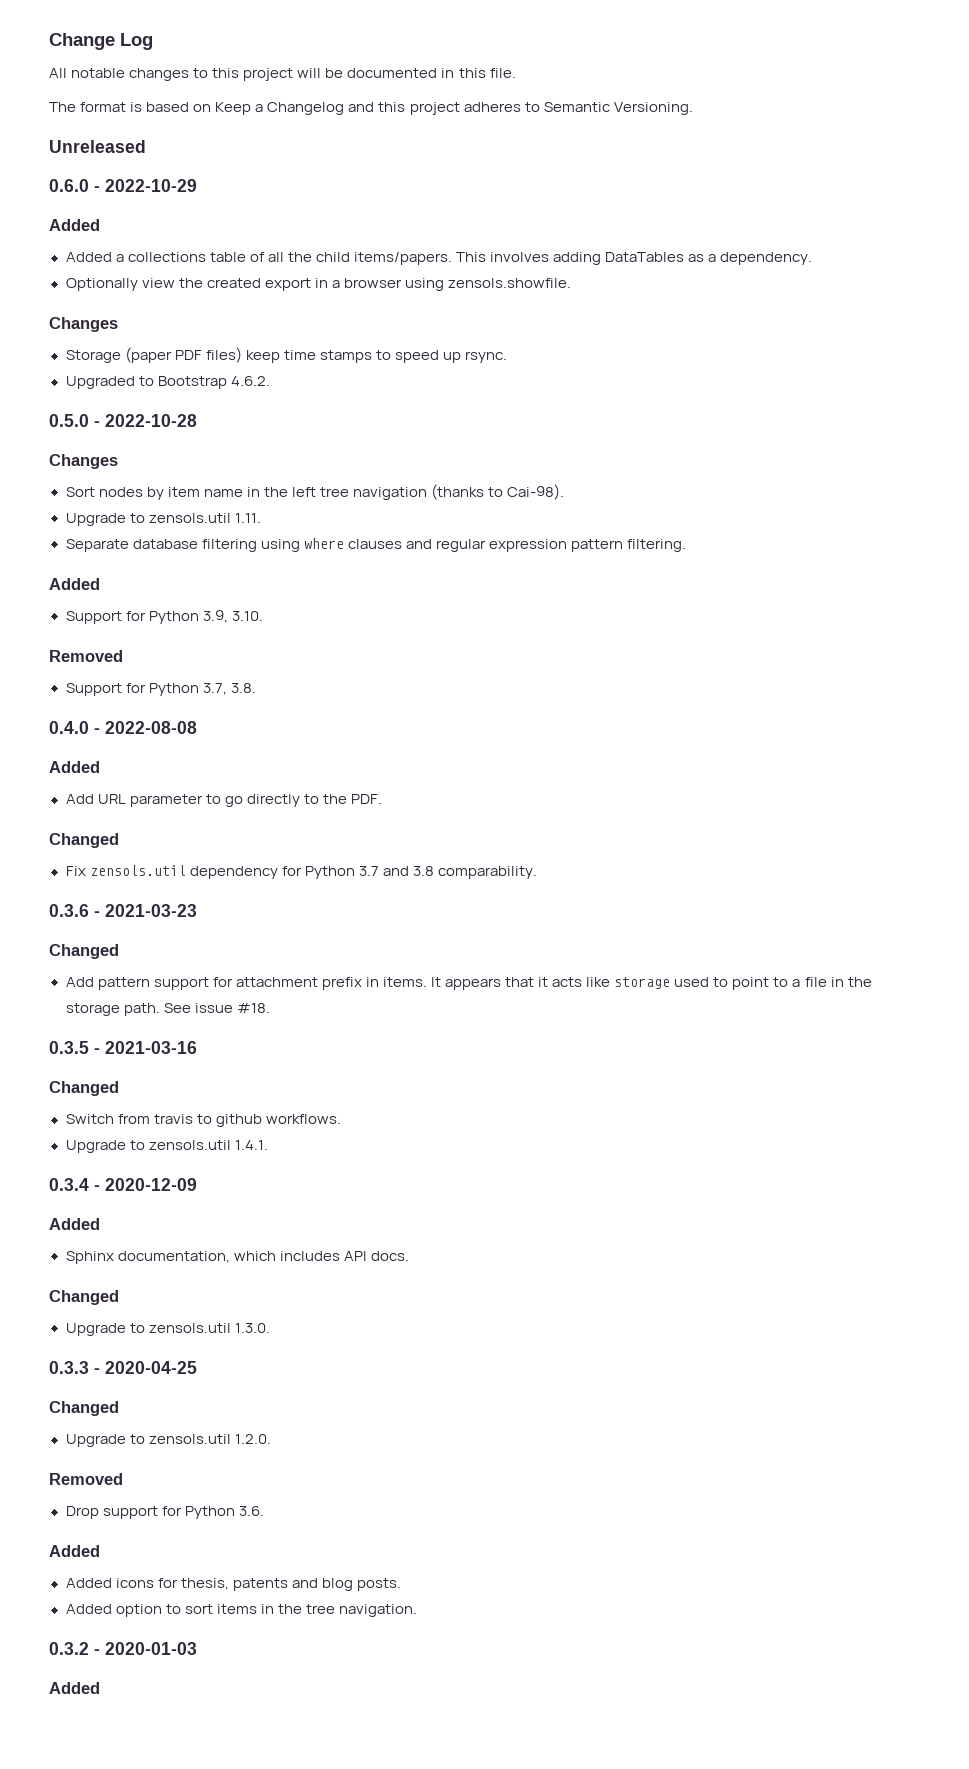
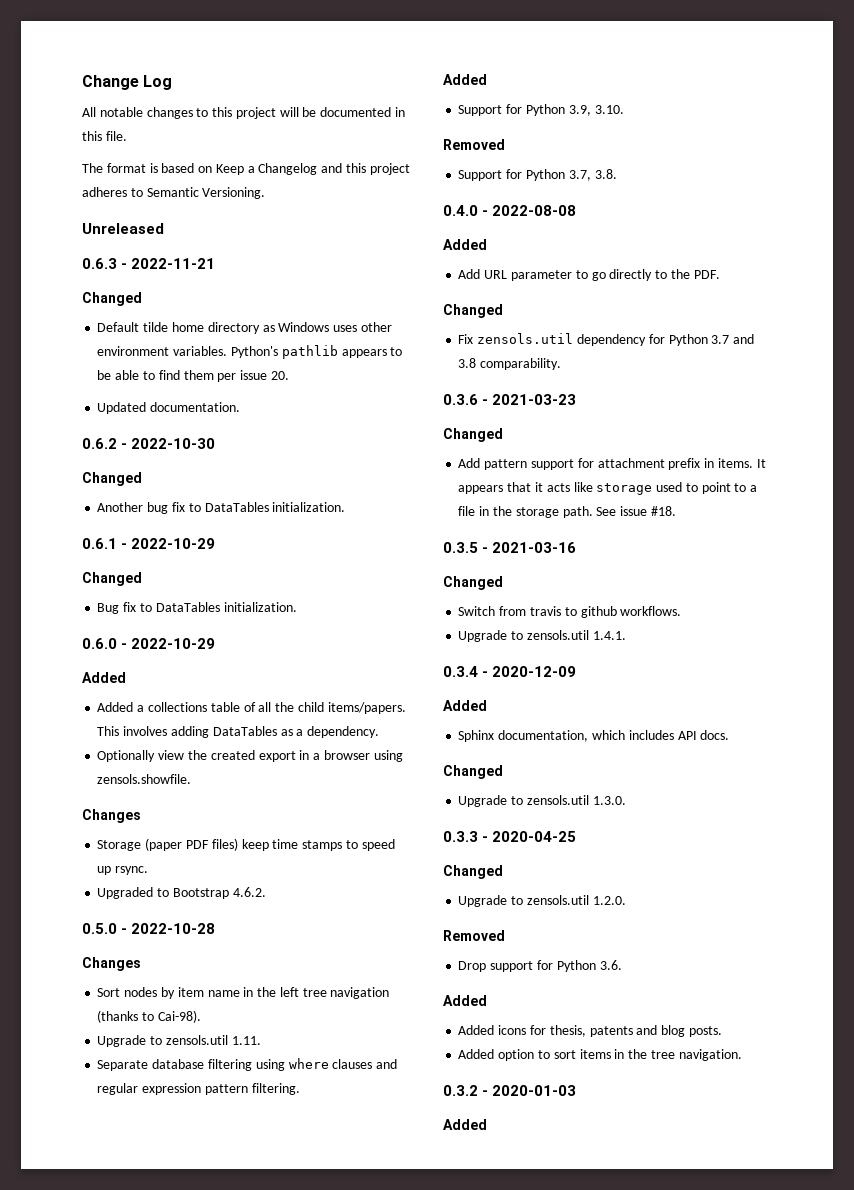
+ 0.6.3 - 2022-11-21
+ Changed
+ Default tilde home directory as Windows uses other environment variables. Python's pathlib appears to be able to find them per issue 20.
+ Updated documentation.
+ 0.6.2 - 2022-10-30
+ Changed
+ Another bug fix to DataTables initialization.
+ 0.6.1 - 2022-10-29
+ Changed
+ Bug fix to DataTables initialization.

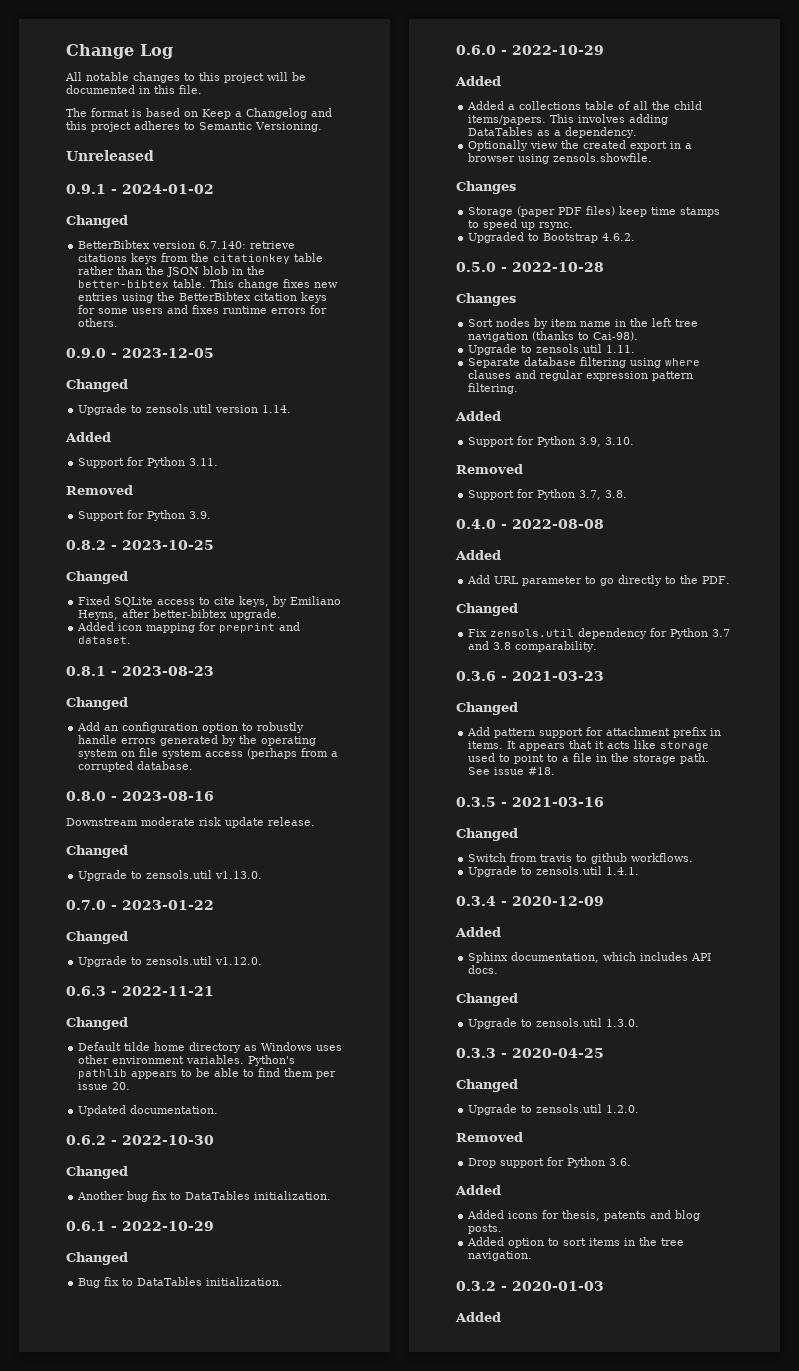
+ 0.9.1 - 2024-01-02
+ Changed
+ BetterBibtex version 6.7.140: retrieve citations keys from the citationkey table rather than the JSON blob in the better-bibtex table. This change fixes new entries using the BetterBibtex citation keys for some users and fixes runtime errors for others.
+ 0.9.0 - 2023-12-05
+ Changed
+ Upgrade to zensols.util version 1.14.
+ Added
+ Support for Python 3.11.
+ Removed
+ Support for Python 3.9.
+ 0.8.2 - 2023-10-25
+ Changed
+ Fixed SQLite access to cite keys, by Emiliano Heyns, after better-bibtex upgrade.
+ Added icon mapping for preprint and dataset.
+ 0.8.1 - 2023-08-23
+ Changed
+ Add an configuration option to robustly handle errors generated by the operating system on file system access (perhaps from a corrupted database.
+ 0.8.0 - 2023-08-16
+ Downstream moderate risk update release.
+ Changed
+ Upgrade to zensols.util v1.13.0.
+ 0.7.0 - 2023-01-22
+ Changed
+ Upgrade to zensols.util v1.12.0.

